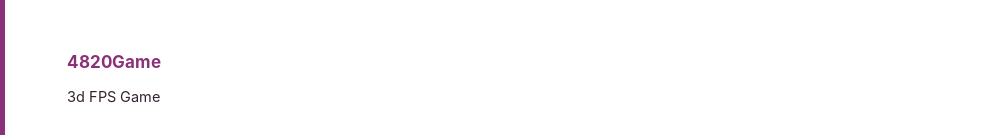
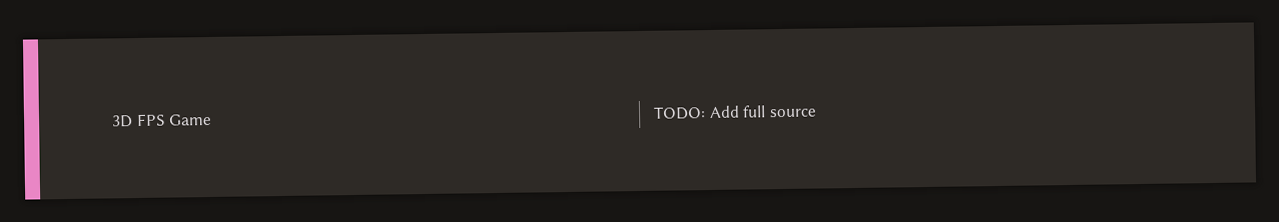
- 4820Game
- 3d FPS Game
+ 3D FPS Game
+ TODO: Add full source

